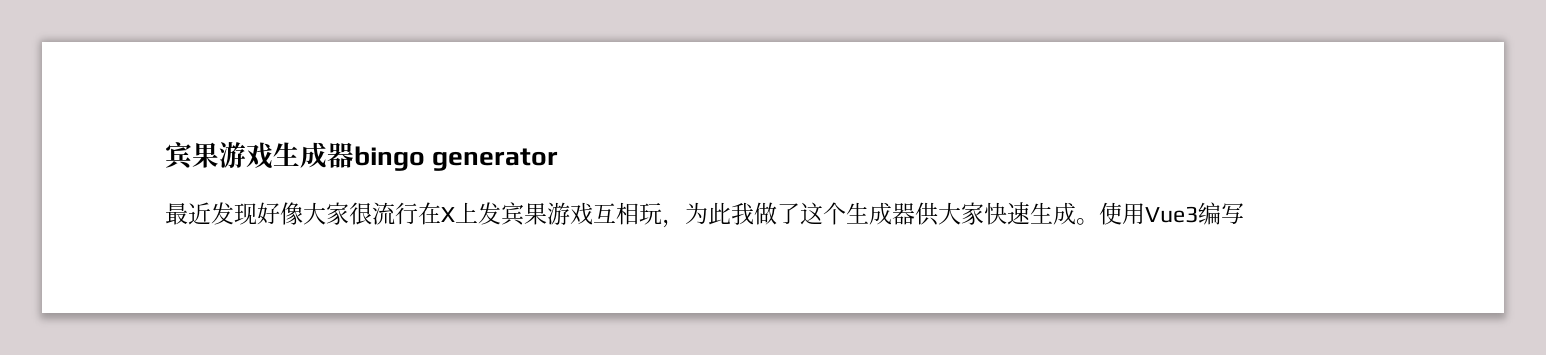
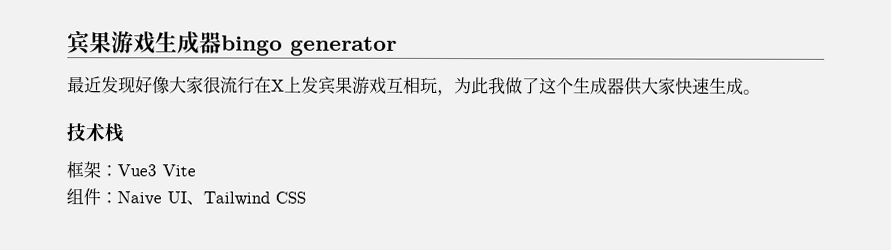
- 最近发现好像大家很流行在X上发宾果游戏互相玩，为此我做了这个生成器供大家快速生成。使用Vue3编写
+ 最近发现好像大家很流行在X上发宾果游戏互相玩，为此我做了这个生成器供大家快速生成。
+ 技术栈
+ 框架：Vue3 Vite
+ 组件：Naive UI、Tailwind CSS

